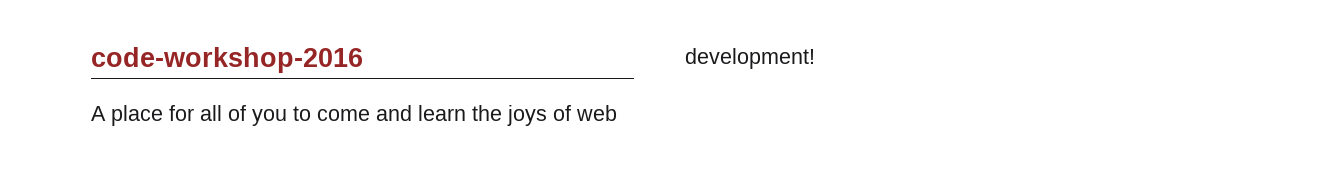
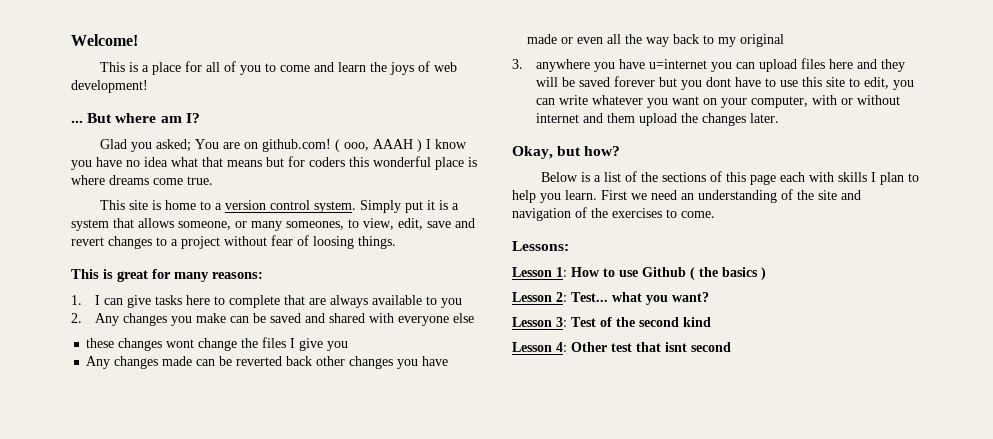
- code-workshop-2016
- A place for all of you to come and learn the joys of web development!
+ Welcome!
+ This is a place for all of you to come and learn the joys of web development!
+ ... But where am I?
+ Glad you asked; You are on github.com! ( ooo, AAAH ) I know you have no idea what that means but for coders this wonderful place is where dreams come true.
+ This site is home to a version control system. Simply put it is a system that allows someone, or many someones, to view, edit, save and revert changes to a project without fear of loosing things.
+ This is great for many reasons:
+ 1. I can give tasks here to complete that are always available to you
+ 2. Any changes you make can be saved and shared with everyone else
+ these changes wont change the files I give you
+ Any changes made can be reverted back other changes you have made or even all the way back to my original
+ 3. anywhere you have u=internet you can upload files here and they will be saved forever but you dont have to use this site to edit, you can write whatever you want on your computer, with or without internet and them upload the changes later.
+ Okay, but how?
+ Below is a list of the sections of this page each with skills I plan to help you learn. First we need an understanding of the site and navigation of the exercises to come.
+ Lessons:
+ Lesson 1: How to use Github ( the basics )
+ Lesson 2: Test... what you want?
+ Lesson 3: Test of the second kind
+ Lesson 4: Other test that isnt second

